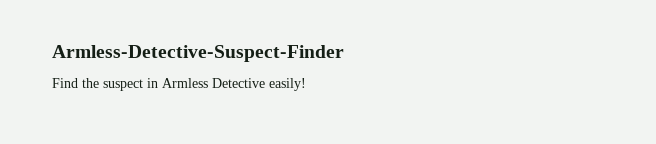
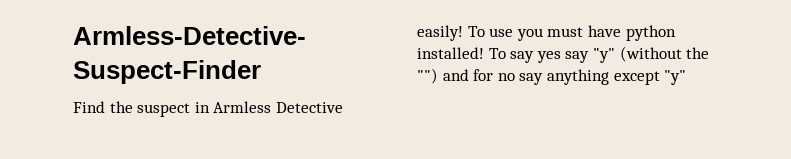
+ To use you must have python installed! To say yes say "y" (without the "") and for no say anything except "y"

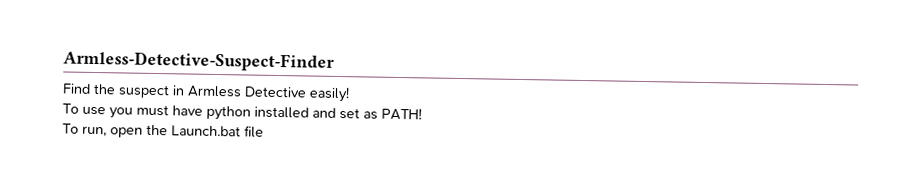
- Find the suspect in Armless Detective easily! To use you must have python installed! To say yes say "y" (without the "") and for no say anything except "y"
+ Find the suspect in Armless Detective easily!
+ To use you must have python installed and set as PATH!
+ To run, open the Launch.bat file

